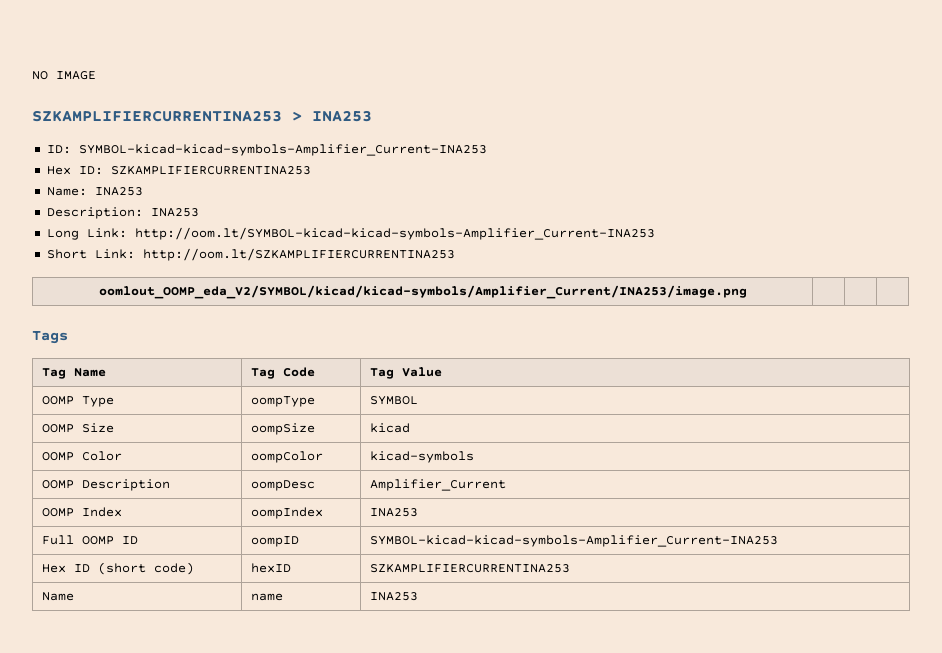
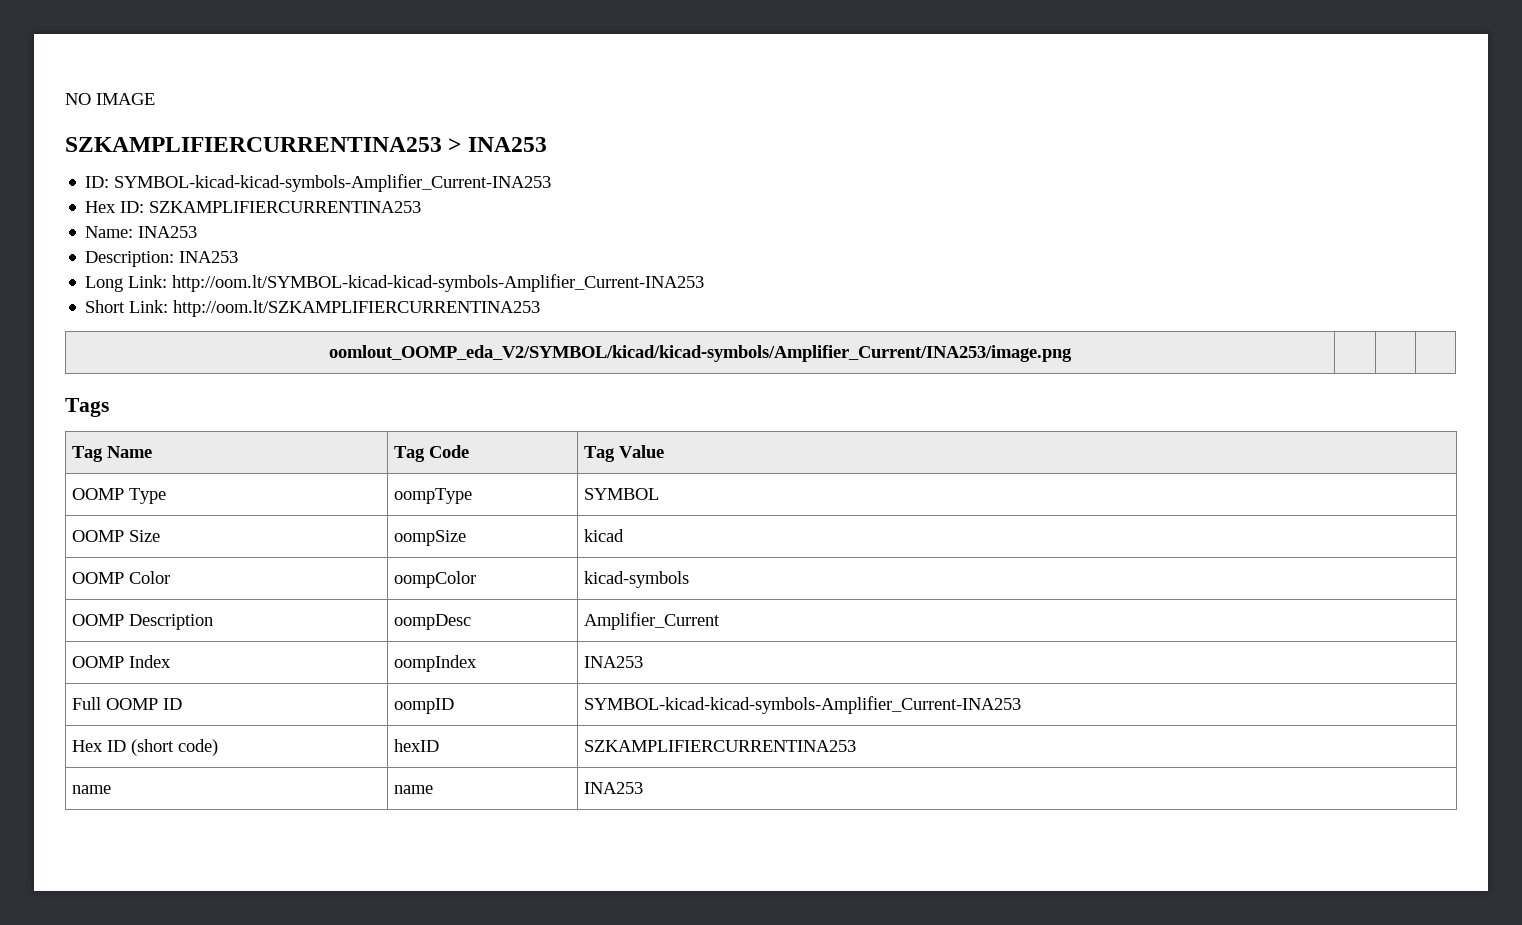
- Name | name | INA253
+ name | name | INA253

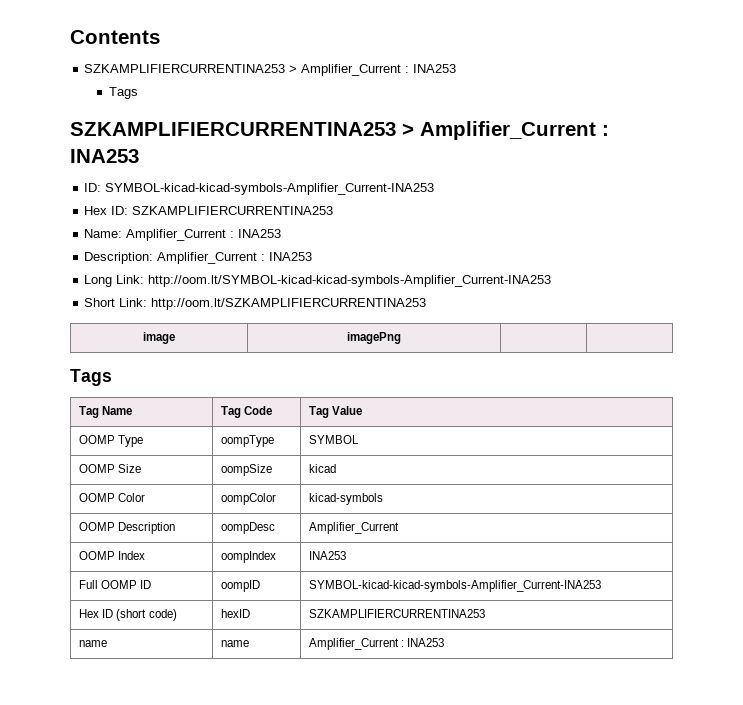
- NO IMAGE
- SZKAMPLIFIERCURRENTINA253 > INA253
+ Contents
+ SZKAMPLIFIERCURRENTINA253 > Amplifier_Current : INA253
+ Tags
+ SZKAMPLIFIERCURRENTINA253 > Amplifier_Current : INA253
- Name: INA253
+ Name: Amplifier_Current : INA253
- Description: INA253
+ Description: Amplifier_Current : INA253
- oomlout_OOMP_eda_V2/SYMBOL/kicad/kicad-symbols/Amplifier_Current/INA253/image.png | | |
+ image | imagePng | |
- name | name | INA253
+ name | name | Amplifier_Current : INA253

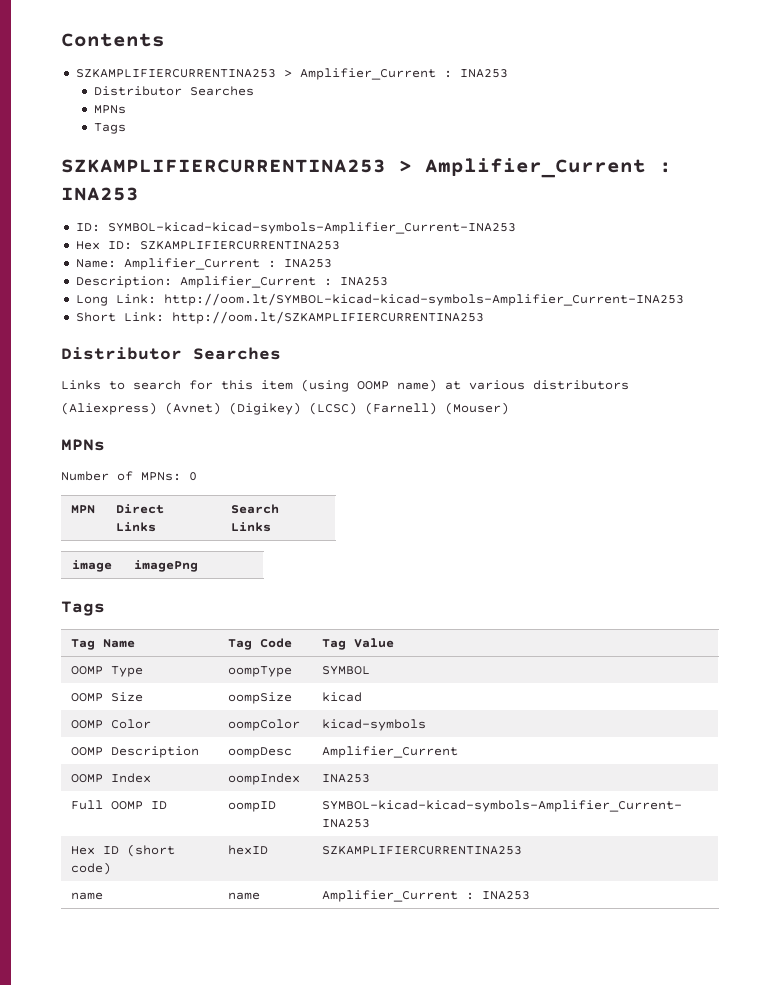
  Contents
  SZKAMPLIFIERCURRENTINA253 > Amplifier_Current : INA253
+ Distributor Searches
+ MPNs
  Short Link: http://oom.lt/SZKAMPLIFIERCURRENTINA253
+ Distributor Searches
+ Links to search for this item (using OOMP name) at various distributors
+ (Aliexpress) (Avnet) (Digikey) (LCSC) (Farnell) (Mouser)
+ MPNs
+ Number of MPNs: 0
+ MPN | Direct Links | Search Links

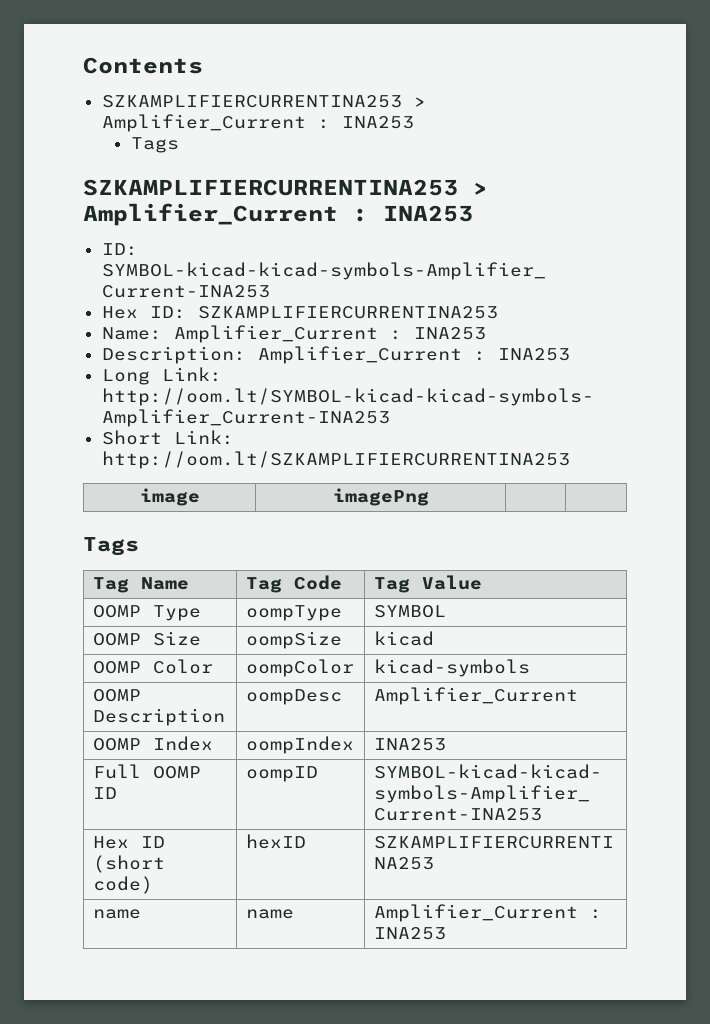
  Contents
  SZKAMPLIFIERCURRENTINA253 > Amplifier_Current : INA253
- Distributor Searches
- MPNs
  Short Link: http://oom.lt/SZKAMPLIFIERCURRENTINA253
- Distributor Searches
- Links to search for this item (using OOMP name) at various distributors
- (Aliexpress) (Avnet) (Digikey) (LCSC) (Farnell) (Mouser)
- MPNs
- Number of MPNs: 0
- MPN | Direct Links | Search Links

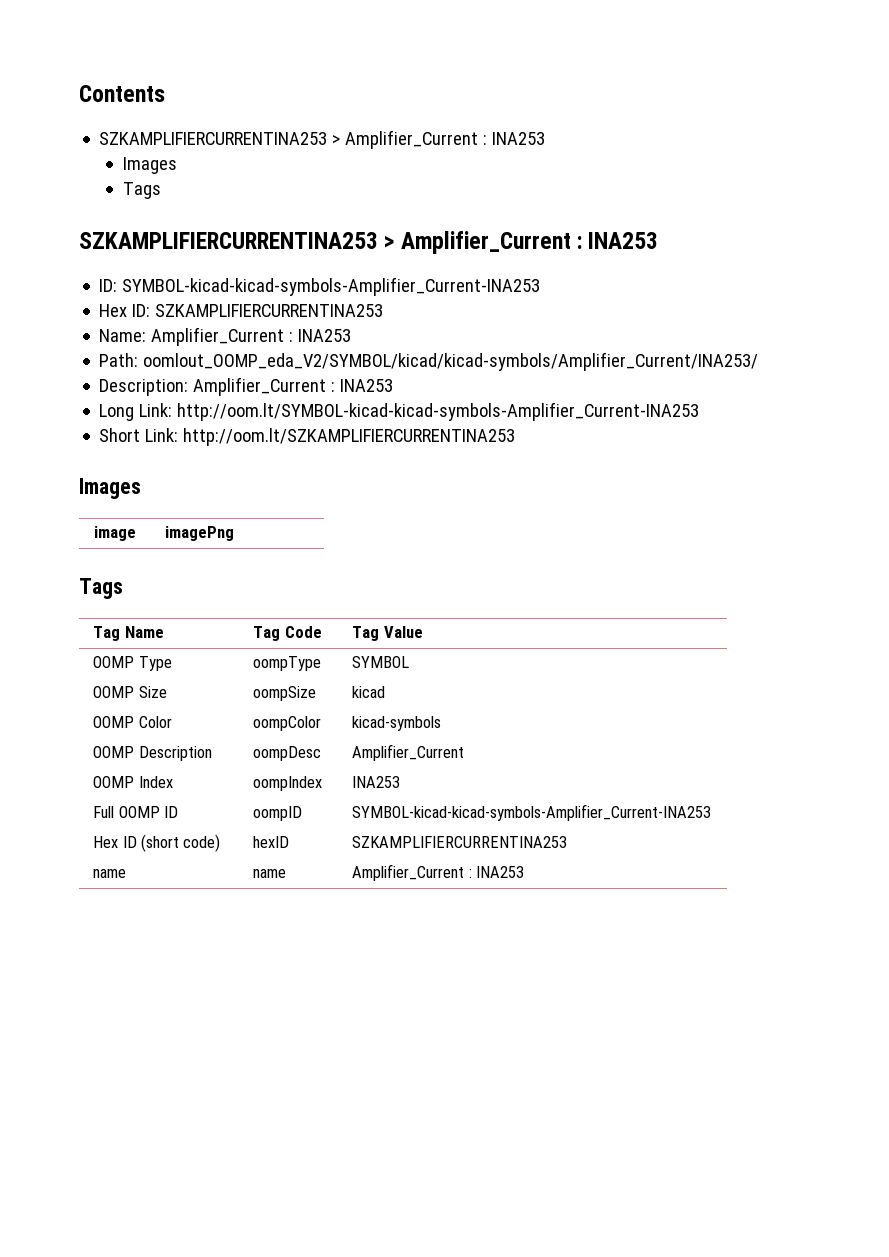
  Contents
  SZKAMPLIFIERCURRENTINA253 > Amplifier_Current : INA253
+ Images
+ Path: oomlout_OOMP_eda_V2/SYMBOL/kicad/kicad-symbols/Amplifier_Current/INA253/
  Short Link: http://oom.lt/SZKAMPLIFIERCURRENTINA253
+ Images

